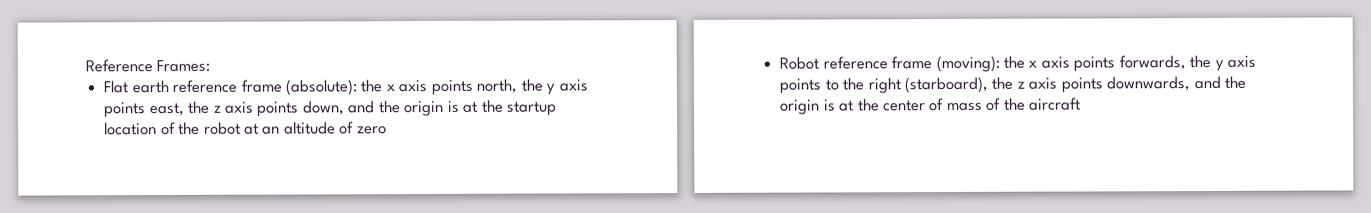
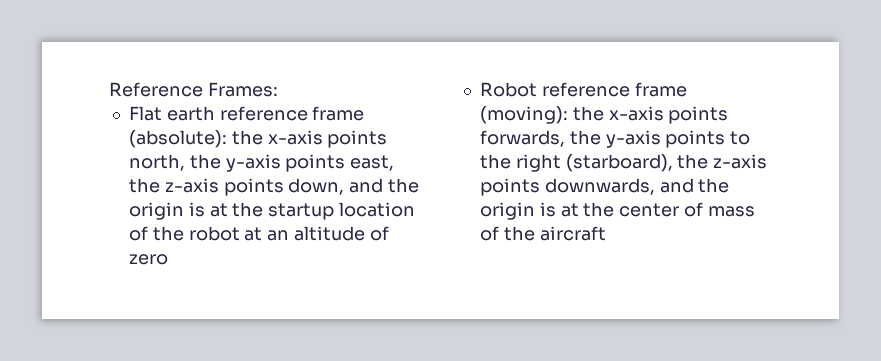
- Flat earth reference frame (absolute): the x axis points north, the y axis points east, the z axis points down, and the origin is at the startup location of the robot at an altitude of zero
+ Flat earth reference frame (absolute): the x-axis points north, the y-axis points east, the z-axis points down, and the origin is at the startup location of the robot at an altitude of zero
- Robot reference frame (moving): the x axis points forwards, the y axis points to the right (starboard), the z axis points downwards, and the origin is at the center of mass of the aircraft
+ Robot reference frame (moving): the x-axis points forwards, the y-axis points to the right (starboard), the z-axis points downwards, and the origin is at the center of mass of the aircraft

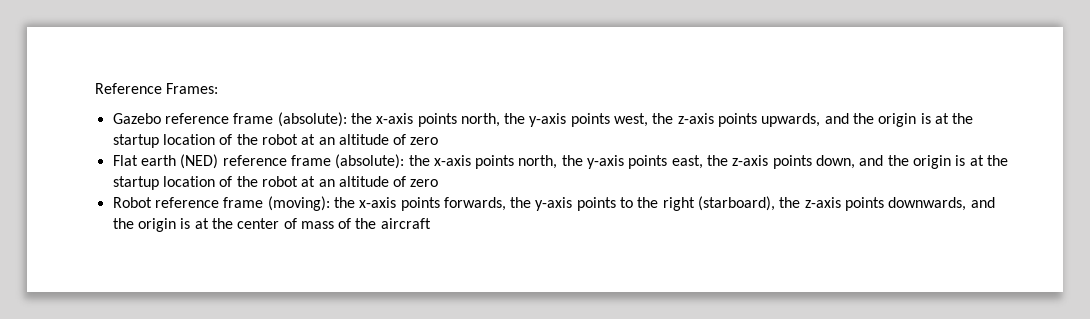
+ Gazebo reference frame (absolute): the x-axis points north, the y-axis points west, the z-axis points upwards, and the origin is at the startup location of the robot at an altitude of zero
- Flat earth reference frame (absolute): the x-axis points north, the y-axis points east, the z-axis points down, and the origin is at the startup location of the robot at an altitude of zero
+ Flat earth (NED) reference frame (absolute): the x-axis points north, the y-axis points east, the z-axis points down, and the origin is at the startup location of the robot at an altitude of zero

